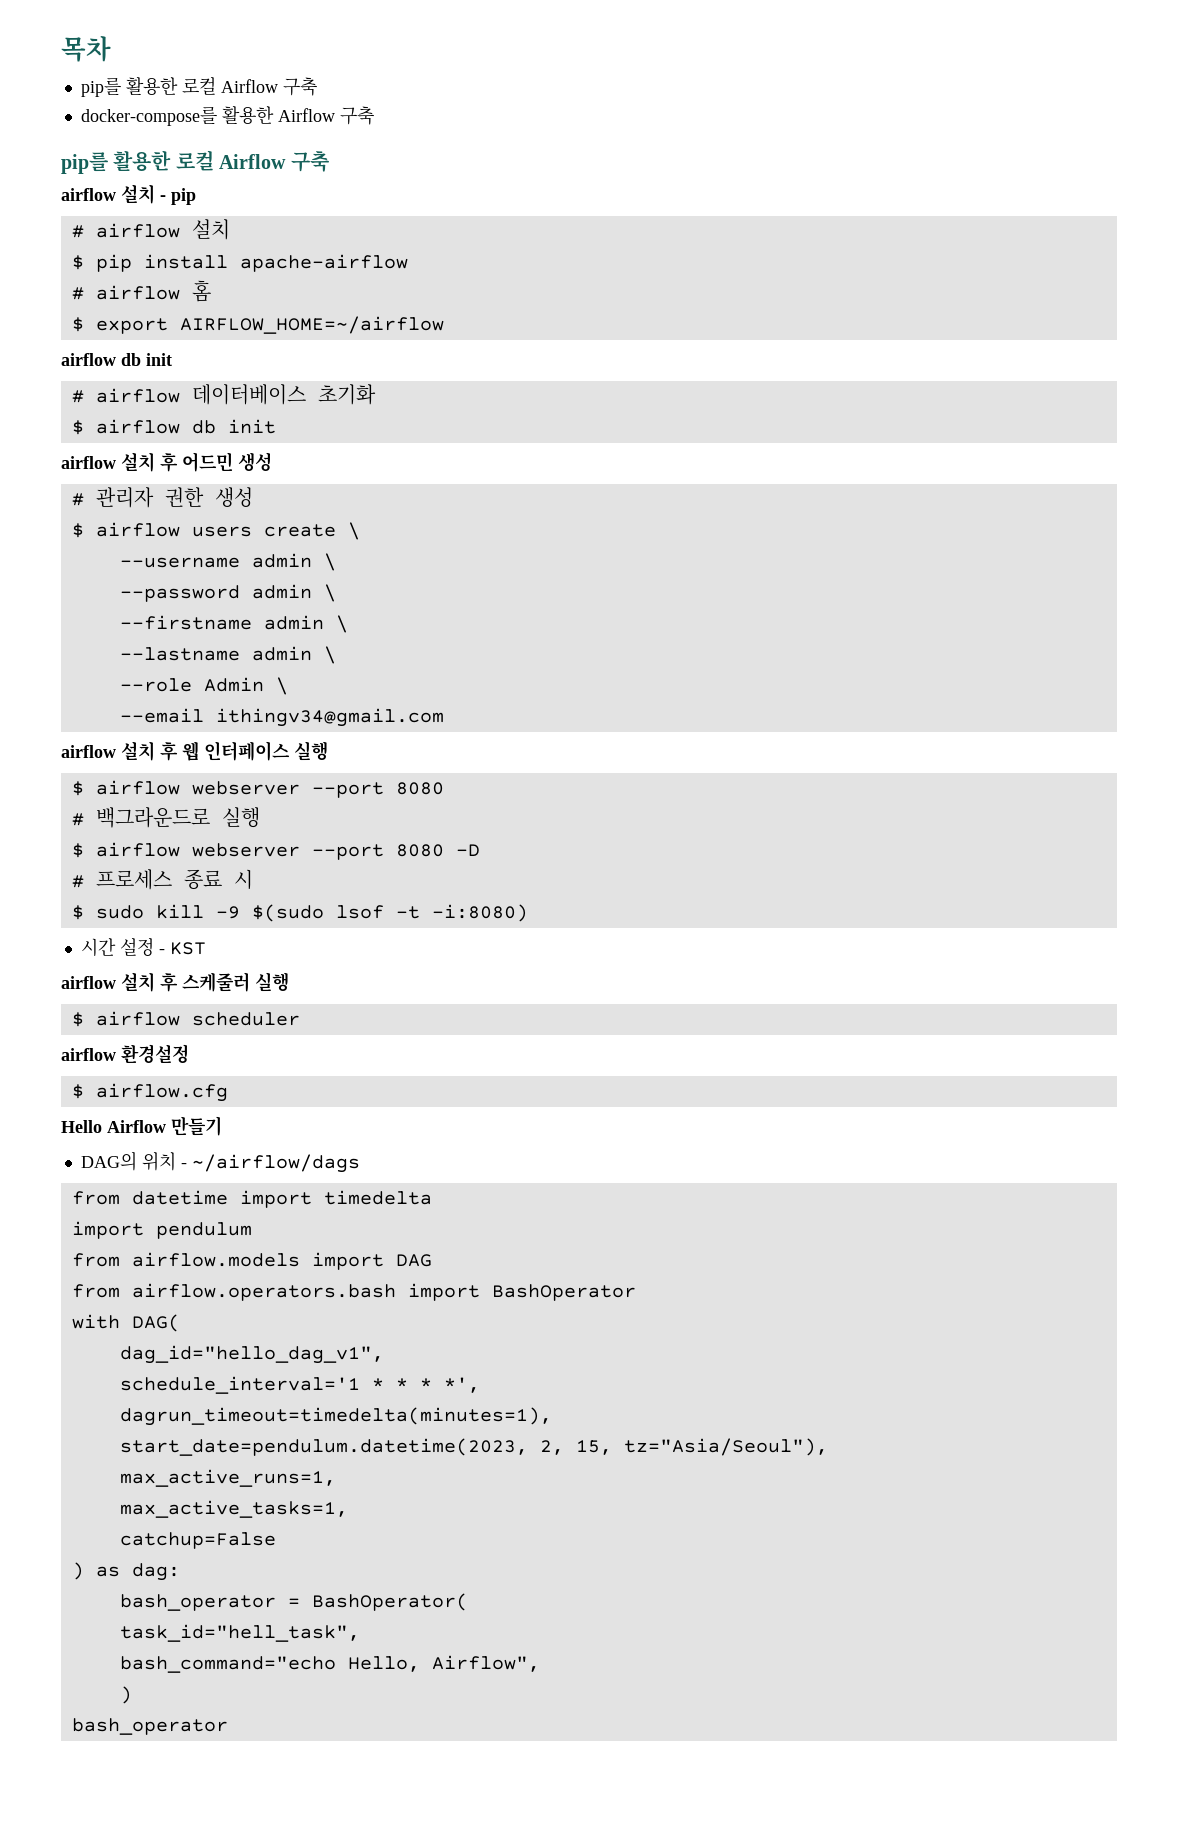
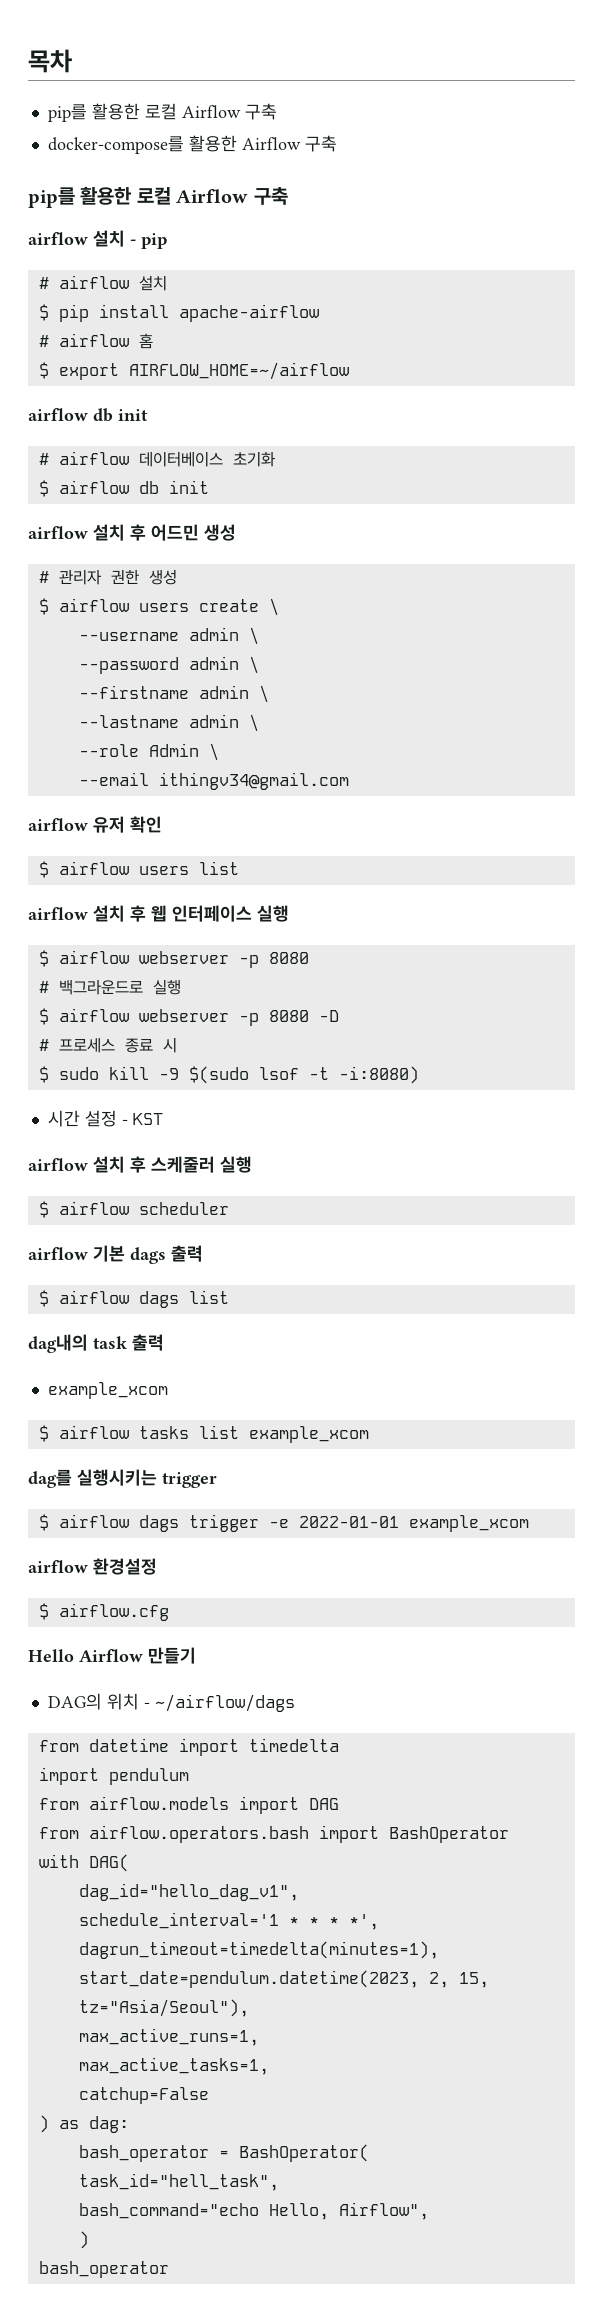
+ airflow 유저 확인
+ $ airflow users list
  airflow 설치 후 웹 인터페이스 실행
- $ airflow webserver --port 8080
+ $ airflow webserver -p 8080
- $ airflow webserver --port 8080 -D
+ $ airflow webserver -p 8080 -D
+ airflow 기본 dags 출력
+ $ airflow dags list
+ dag내의 task 출력
+ example_xcom
+ $ airflow tasks list example_xcom
+ dag를 실행시키는 trigger
+ $ airflow dags trigger -e 2022-01-01 example_xcom

